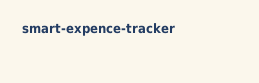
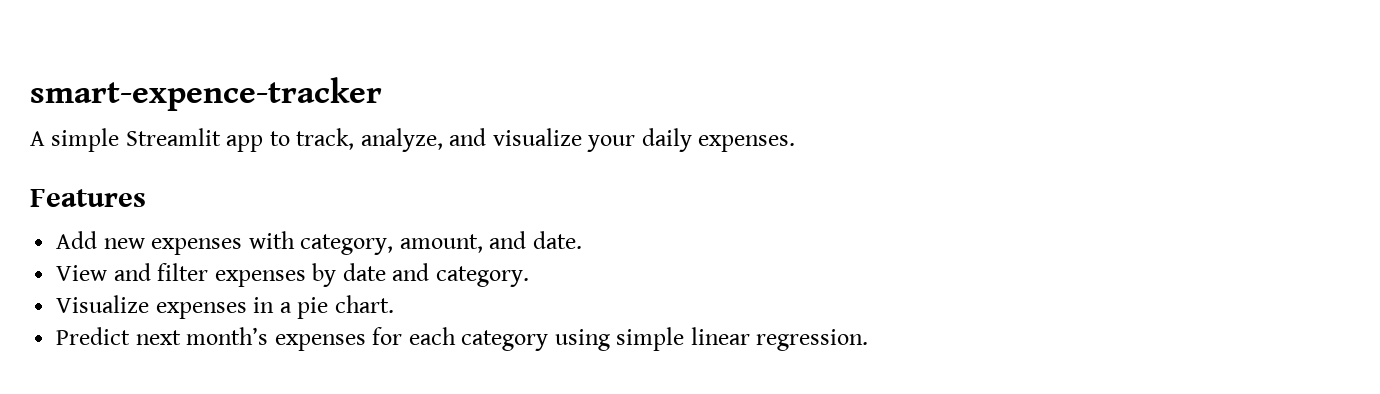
+ A simple Streamlit app to track, analyze, and visualize your daily expenses.
+ Features
+ Add new expenses with category, amount, and date.
+ View and filter expenses by date and category.
+ Visualize expenses in a pie chart.
+ Predict next month’s expenses for each category using simple linear regression.

